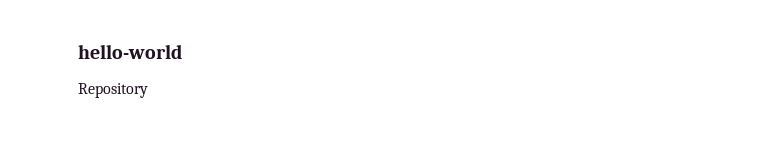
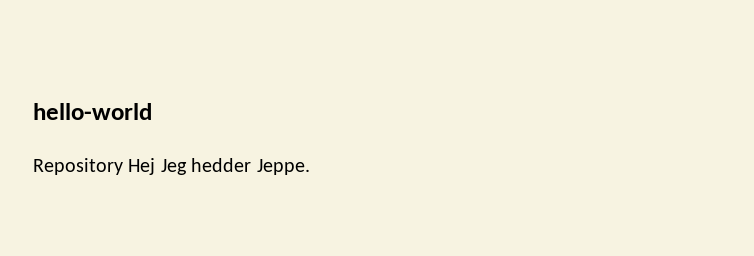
- Repository
+ Repository Hej Jeg hedder Jeppe.

